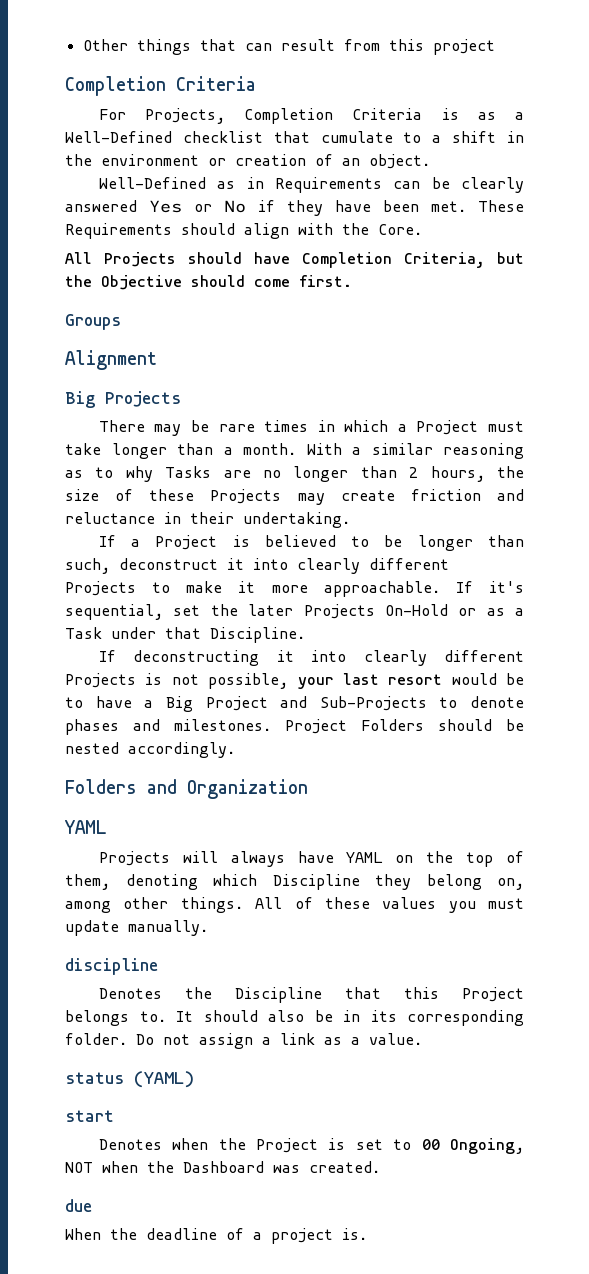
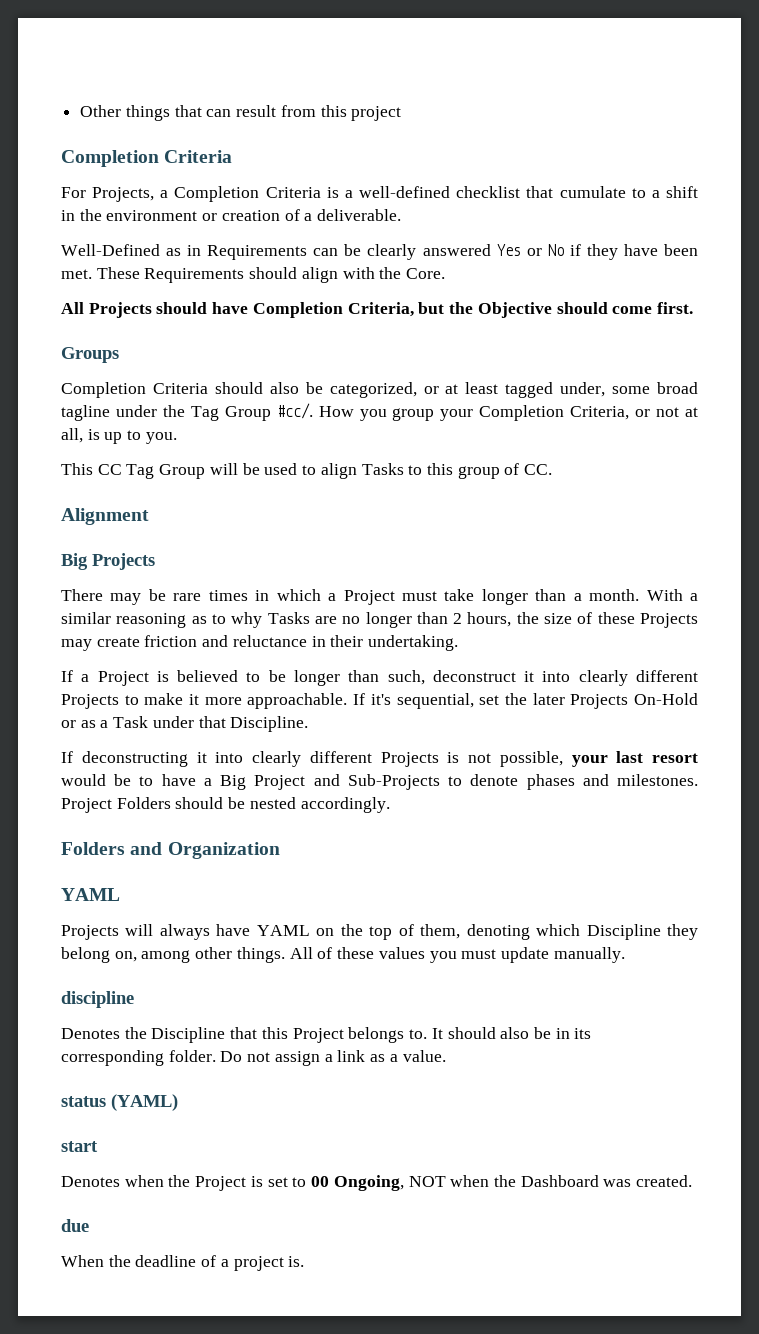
- For Projects, Completion Criteria is as a Well-Defined checklist that cumulate to a shift in the environment or creation of an object.
+ For Projects, a Completion Criteria is a well-defined checklist that cumulate to a shift in the environment or creation of a deliverable.
+ Completion Criteria should also be categorized, or at least tagged under, some broad tagline under the Tag Group #cc/. How you group your Completion Criteria, or not at all, is up to you.
+ This CC Tag Group will be used to align Tasks to this group of CC.

